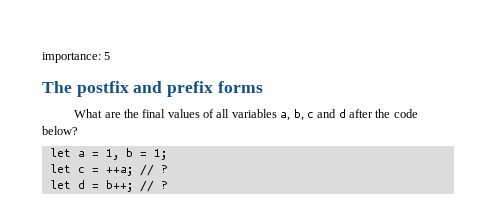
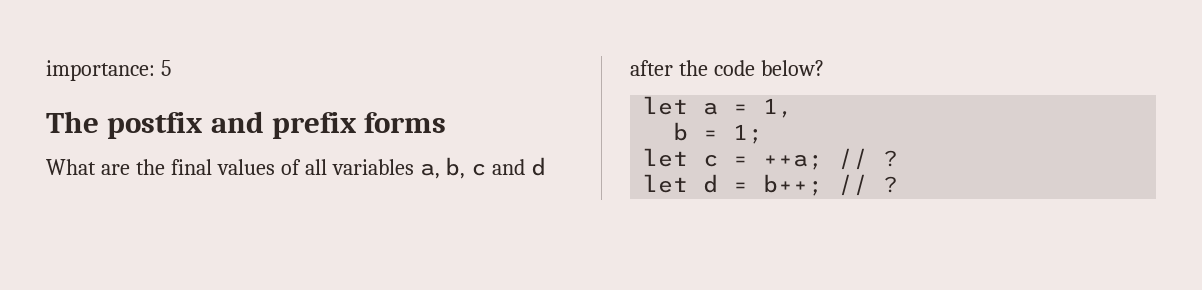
- let a = 1, b = 1;
+ let a = 1,
+ b = 1;

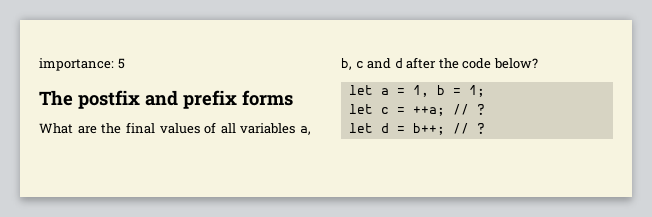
- let a = 1,
- b = 1;
+ let a = 1, b = 1;

